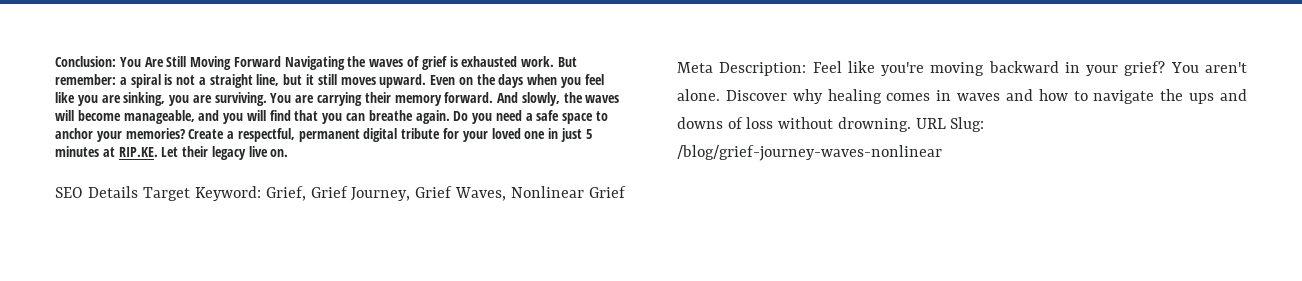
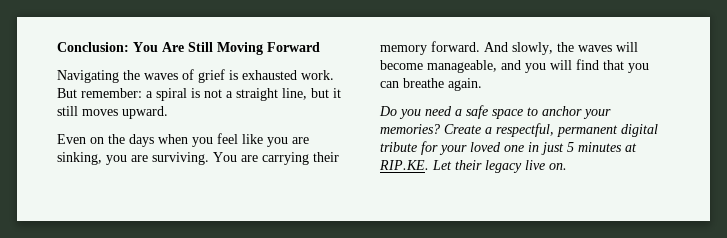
- Conclusion: You Are Still Moving Forward Navigating the waves of grief is exhausted work.
+ Conclusion: You Are Still Moving Forward
+ Navigating the waves of grief is exhausted work.
- But remember: a spiral is not a straight line, but it still moves upward. Even on the days when you feel like you are sinking, you are surviving.
+ But remember: a spiral is not a straight line, but it still moves upward.
+ Even on the days when you feel like you are sinking, you are surviving.
- And slowly, the waves will become manageable, and you will find that you can breathe again. Do you need a safe space to anchor your memories?
+ And slowly, the waves will become manageable, and you will find that you can breathe again.
+ Do you need a safe space to anchor your memories?
- SEO Details Target Keyword: Grief, Grief Journey, Grief Waves, Nonlinear Grief Meta Description: Feel like you're moving backward in your grief? You aren't alone. Discover why healing comes in waves and how to navigate the ups and downs of loss without drowning. URL Slug: /blog/grief-journey-waves-nonlinear

